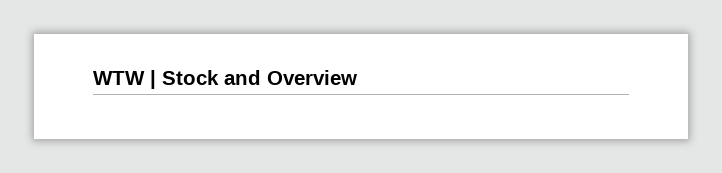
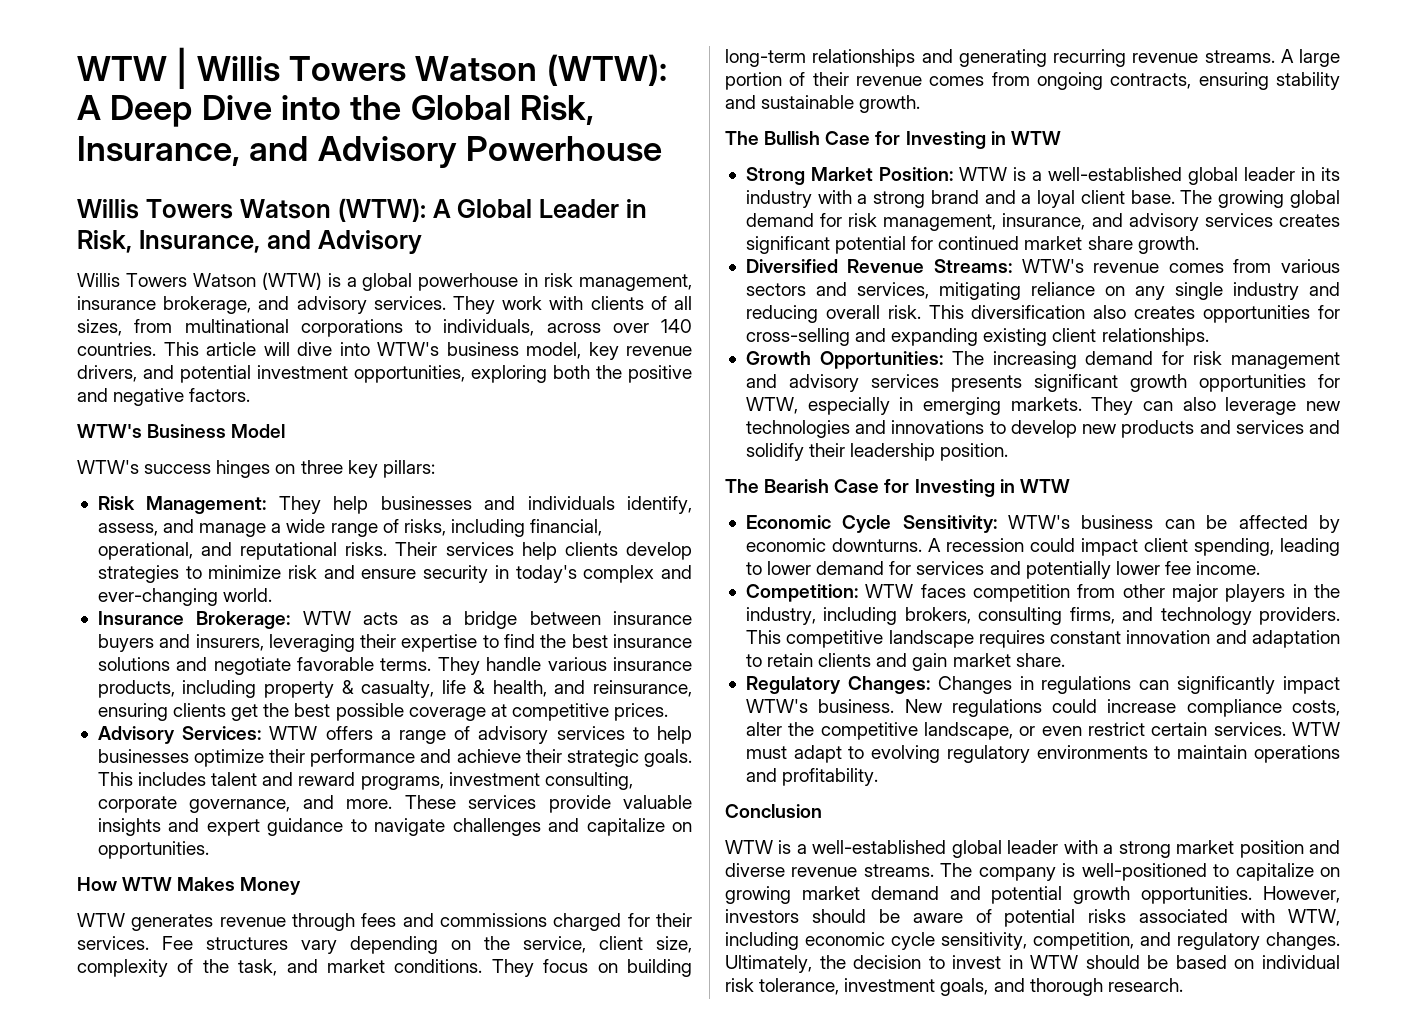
- WTW | Stock and Overview
+ WTW | Willis Towers Watson (WTW): A Deep Dive into the Global Risk, Insurance, and Advisory Powerhouse
+ Willis Towers Watson (WTW): A Global Leader in Risk, Insurance, and Advisory
+ Willis Towers Watson (WTW) is a global powerhouse in risk management, insurance brokerage, and advisory services. They work with clients of all sizes, from multinational corporations to individuals, across over 140 countries. This article will dive into WTW's business model, key revenue drivers, and potential investment opportunities, exploring both the positive and negative factors.
+ WTW's Business Model
+ WTW's success hinges on three key pillars:
+ Risk Management: They help businesses and individuals identify, assess, and manage a wide range of risks, including financial, operational, and reputational risks. Their services help clients develop strategies to minimize risk and ensure security in today's complex and ever-changing world.
+ Insurance Brokerage: WTW acts as a bridge between insurance buyers and insurers, leveraging their expertise to find the best insurance solutions and negotiate favorable terms. They handle various insurance products, including property & casualty, life & health, and reinsurance, ensuring clients get the best possible coverage at competitive prices.
+ Advisory Services: WTW offers a range of advisory services to help businesses optimize their performance and achieve their strategic goals. This includes talent and reward programs, investment consulting, corporate governance, and more. These services provide valuable insights and expert guidance to navigate challenges and capitalize on opportunities.
+ How WTW Makes Money
+ WTW generates revenue through fees and commissions charged for their services. Fee structures vary depending on the service, client size, complexity of the task, and market conditions. They focus on building long-term relationships and generating recurring revenue streams. A large portion of their revenue comes from ongoing contracts, ensuring stability and sustainable growth.
+ The Bullish Case for Investing in WTW
+ Strong Market Position: WTW is a well-established global leader in its industry with a strong brand and a loyal client base. The growing global demand for risk management, insurance, and advisory services creates significant potential for continued market share growth.
+ Diversified Revenue Streams: WTW's revenue comes from various sectors and services, mitigating reliance on any single industry and reducing overall risk. This diversification also creates opportunities for cross-selling and expanding existing client relationships.
+ Growth Opportunities: The increasing demand for risk management and advisory services presents significant growth opportunities for WTW, especially in emerging markets. They can also leverage new technologies and innovations to develop new products and services and solidify their leadership position.
+ The Bearish Case for Investing in WTW
+ Economic Cycle Sensitivity: WTW's business can be affected by economic downturns. A recession could impact client spending, leading to lower demand for services and potentially lower fee income.
+ Competition: WTW faces competition from other major players in the industry, including brokers, consulting firms, and technology providers. This competitive landscape requires constant innovation and adaptation to retain clients and gain market share.
+ Regulatory Changes: Changes in regulations can significantly impact WTW's business. New regulations could increase compliance costs, alter the competitive landscape, or even restrict certain services. WTW must adapt to evolving regulatory environments to maintain operations and profitability.
+ Conclusion
+ WTW is a well-established global leader with a strong market position and diverse revenue streams. The company is well-positioned to capitalize on growing market demand and potential growth opportunities. However, investors should be aware of potential risks associated with WTW, including economic cycle sensitivity, competition, and regulatory changes. Ultimately, the decision to invest in WTW should be based on individual risk tolerance, investment goals, and thorough research.

